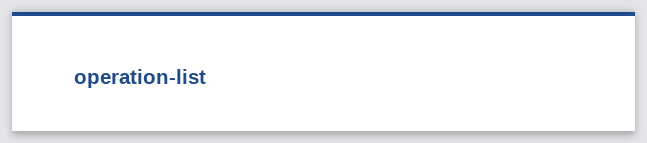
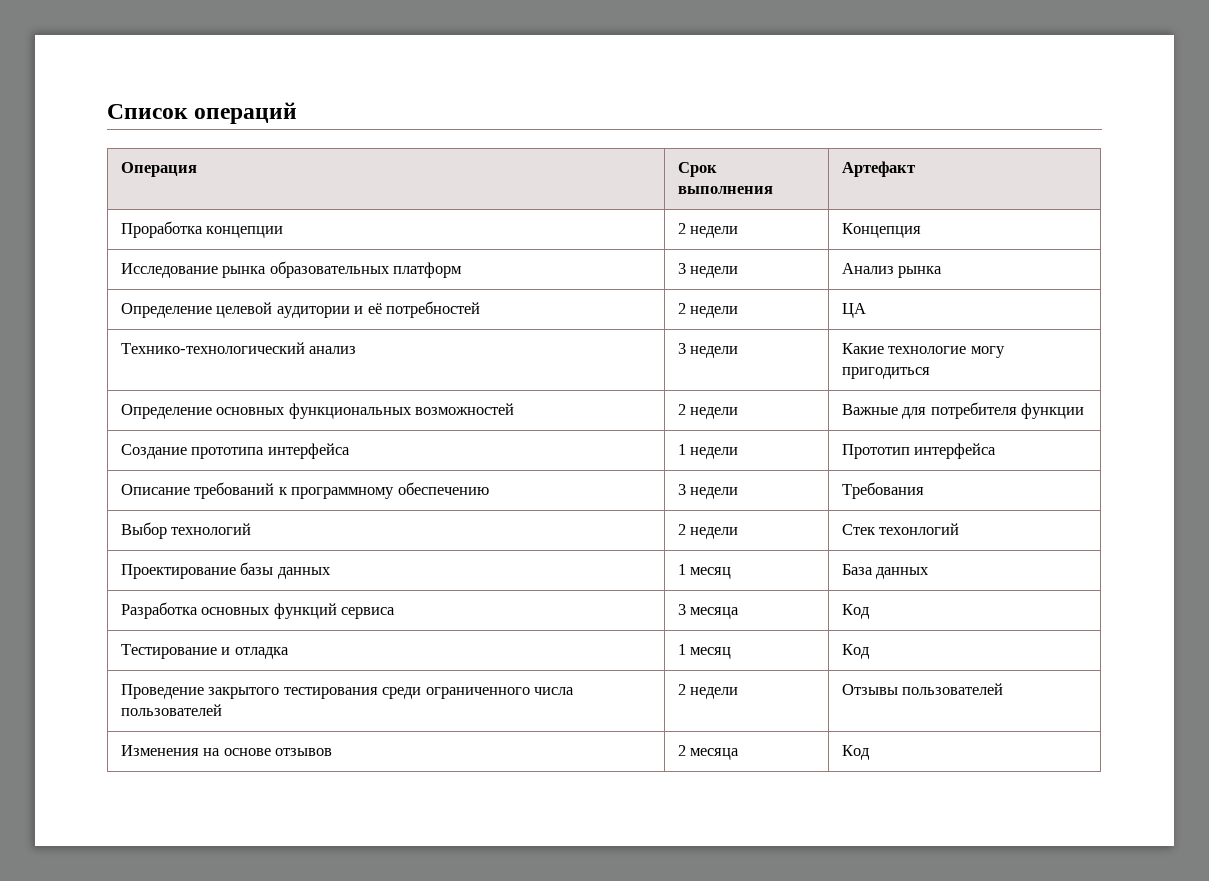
- operation-list
+ Список операций
+ Операция | Срок выполнения | Артефакт
+ Проработка концепции | 2 недели | Концепция
+ Исследование рынка образовательных платформ | 3 недели | Анализ рынка
+ Определение целевой аудитории и её потребностей | 2 недели | ЦА
+ Технико-технологический анализ | 3 недели | Какие технологие могу пригодиться
+ Определение основных функциональных возможностей | 2 недели | Важные для потребителя функции
+ Создание прототипа интерфейса | 1 недели | Прототип интерфейса
+ Описание требований к программному обеспечению | 3 недели | Требования
+ Выбор технологий | 2 недели | Стек техонлогий
+ Проектирование базы данных | 1 месяц | База данных
+ Разработка основных функций сервиса | 3 месяца | Код
+ Тестирование и отладка | 1 месяц | Код
+ Проведение закрытого тестирования среди ограниченного числа пользователей | 2 недели | Отзывы пользователей
+ Изменения на основе отзывов | 2 месяца | Код

